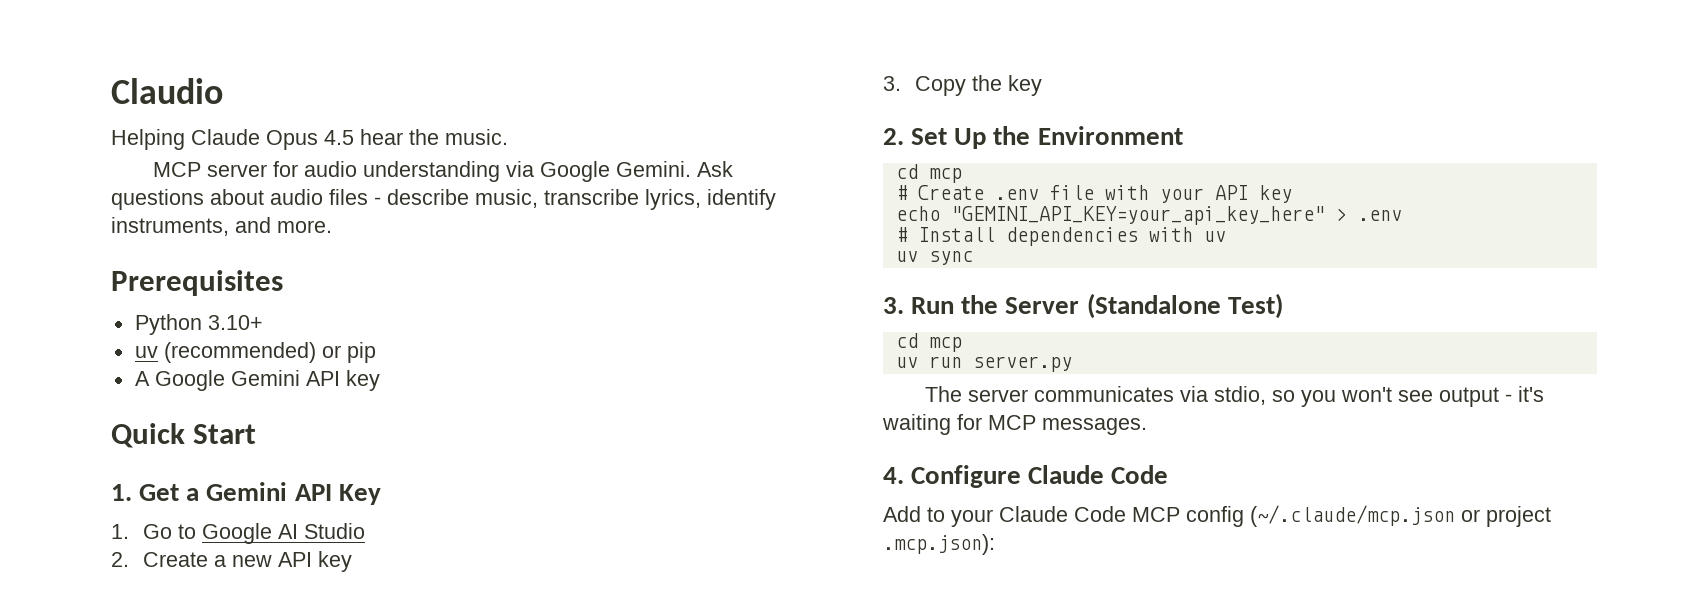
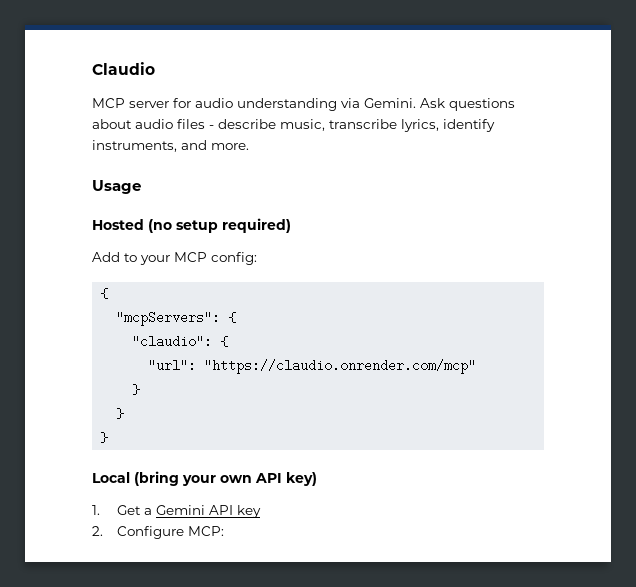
- Helping Claude Opus 4.5 hear the music.
- MCP server for audio understanding via Google Gemini.
+ MCP server for audio understanding via Gemini.
- Prerequisites
- Python 3.10+
- uv (recommended) or pip
- A Google Gemini API key
- Quick Start
- 1. Get a Gemini API Key
- 1. Go to Google AI Studio
- 2. Create a new API key
- 3. Copy the key
- 2. Set Up the Environment
- cd mcp
- # Create .env file with your API key
- echo "GEMINI_API_KEY=your_api_key_here" > .env
- # Install dependencies with uv
- uv sync
- 3. Run the Server (Standalone Test)
- cd mcp
- uv run server.py
- The server communicates via stdio, so you won't see output - it's waiting for MCP messages.
- 4. Configure Claude Code
- Add to your Claude Code MCP config (~/.claude/mcp.json or project .mcp.json):
+ Usage
+ Hosted (no setup required)
+ Add to your MCP config:
+ {
+ "mcpServers": {
+ "claudio": {
+ "url": "https://claudio.onrender.com/mcp"
+ }
+ }
+ }
+ Local (bring your own API key)
+ 1. Get a Gemini API key
+ 2. Configure MCP:

